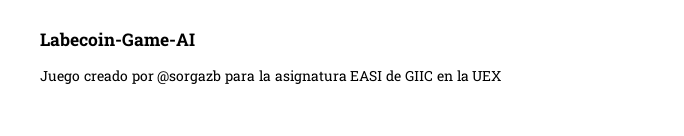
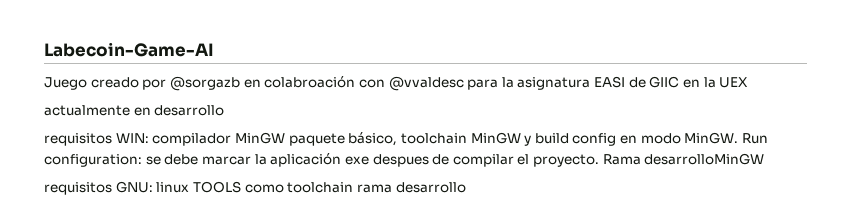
- Juego creado por @sorgazb para la asignatura EASI de GIIC en la UEX
+ Juego creado por @sorgazb en colabroación con @vvaldesc para la asignatura EASI de GIIC en la UEX
+ actualmente en desarrollo
+ requisitos WIN: compilador MinGW paquete básico, toolchain MinGW y build config en modo MinGW. Run configuration: se debe marcar la aplicación exe despues de compilar el proyecto. Rama desarrolloMinGW
+ requisitos GNU: linux TOOLS como toolchain rama desarrollo

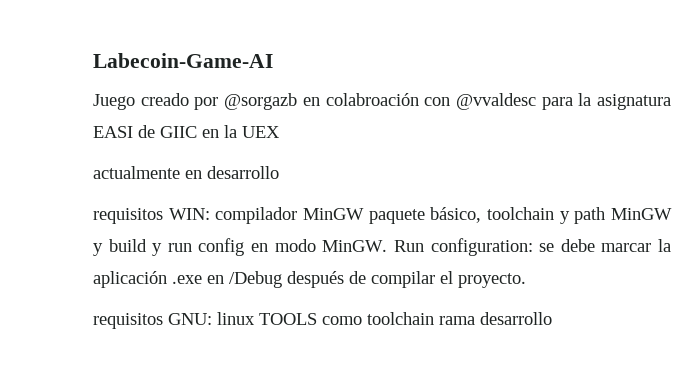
- requisitos WIN: compilador MinGW paquete básico, toolchain MinGW y build config en modo MinGW.
+ requisitos WIN: compilador MinGW paquete básico, toolchain y path MinGW y build y run config en modo MinGW.
- Run configuration: se debe marcar la aplicación exe despues de compilar el proyecto. Rama desarrolloMinGW
+ Run configuration: se debe marcar la aplicación .exe en /Debug después de compilar el proyecto.

